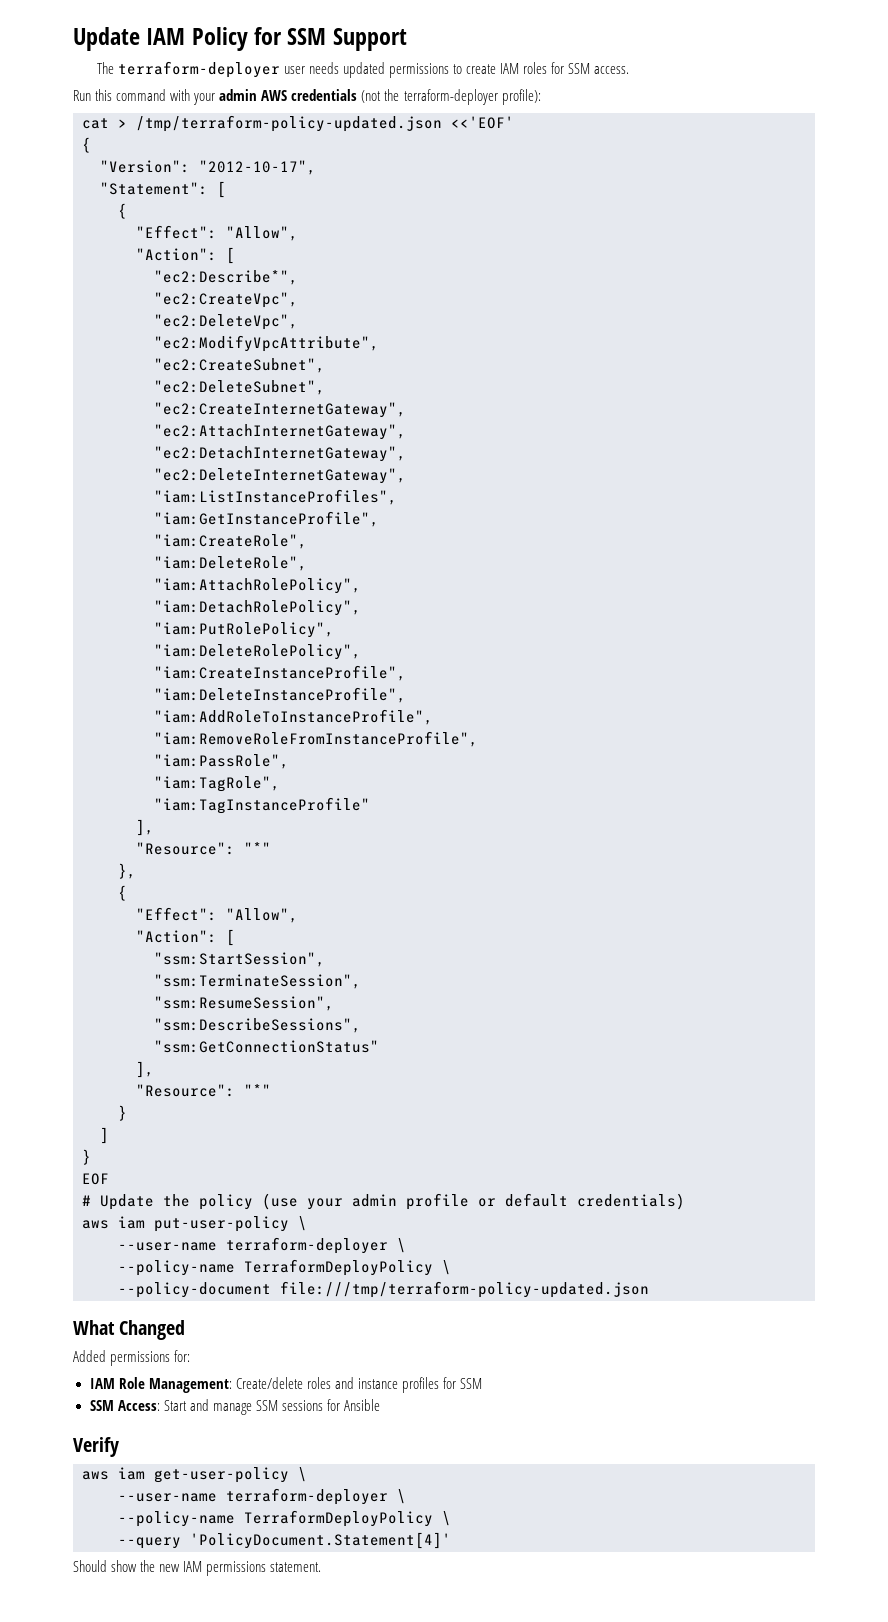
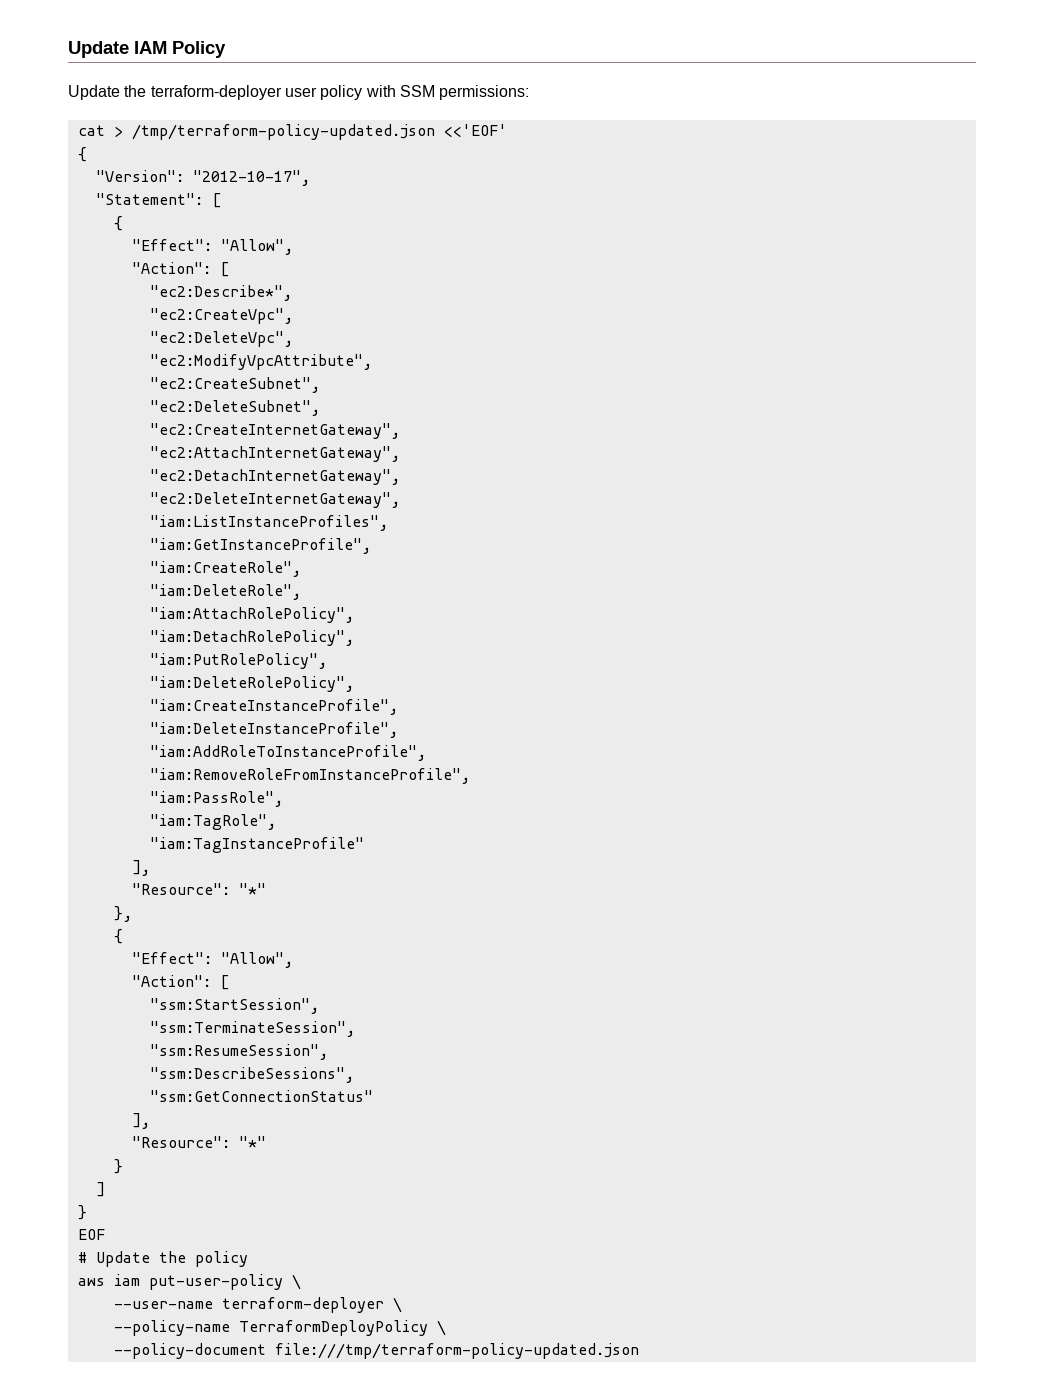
- Update IAM Policy for SSM Support
- The terraform-deployer user needs updated permissions to create IAM roles for SSM access.
- Run this command with your admin AWS credentials (not the terraform-deployer profile):
+ Update IAM Policy
+ Update the terraform-deployer user policy with SSM permissions:
- # Update the policy (use your admin profile or default credentials)
+ # Update the policy
- What Changed
- Added permissions for:
- IAM Role Management: Create/delete roles and instance profiles for SSM
- SSM Access: Start and manage SSM sessions for Ansible
- Verify
- aws iam get-user-policy \
- --user-name terraform-deployer \
- --policy-name TerraformDeployPolicy \
- --query 'PolicyDocument.Statement[4]'
- Should show the new IAM permissions statement.

